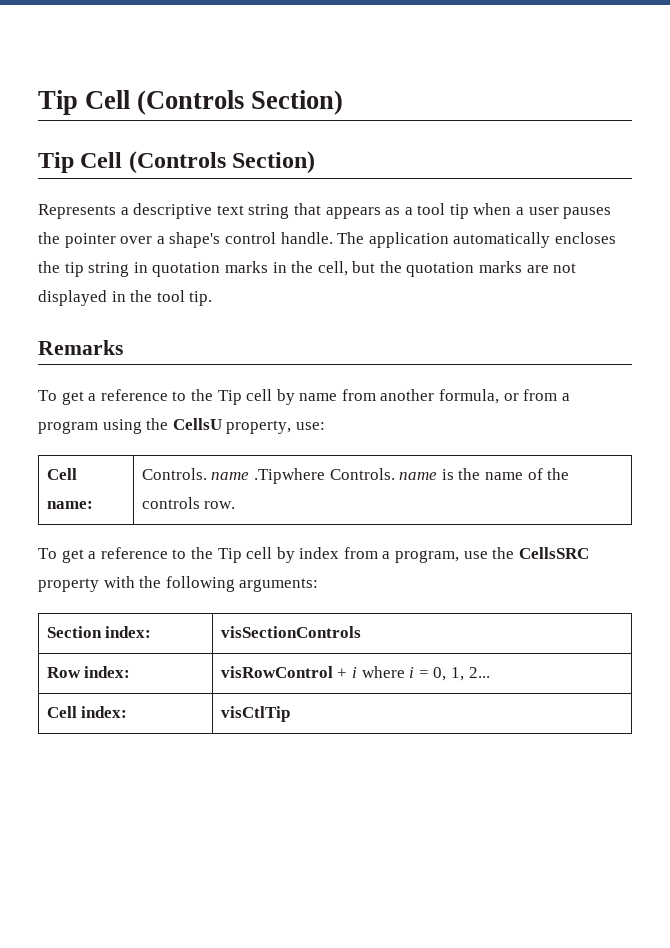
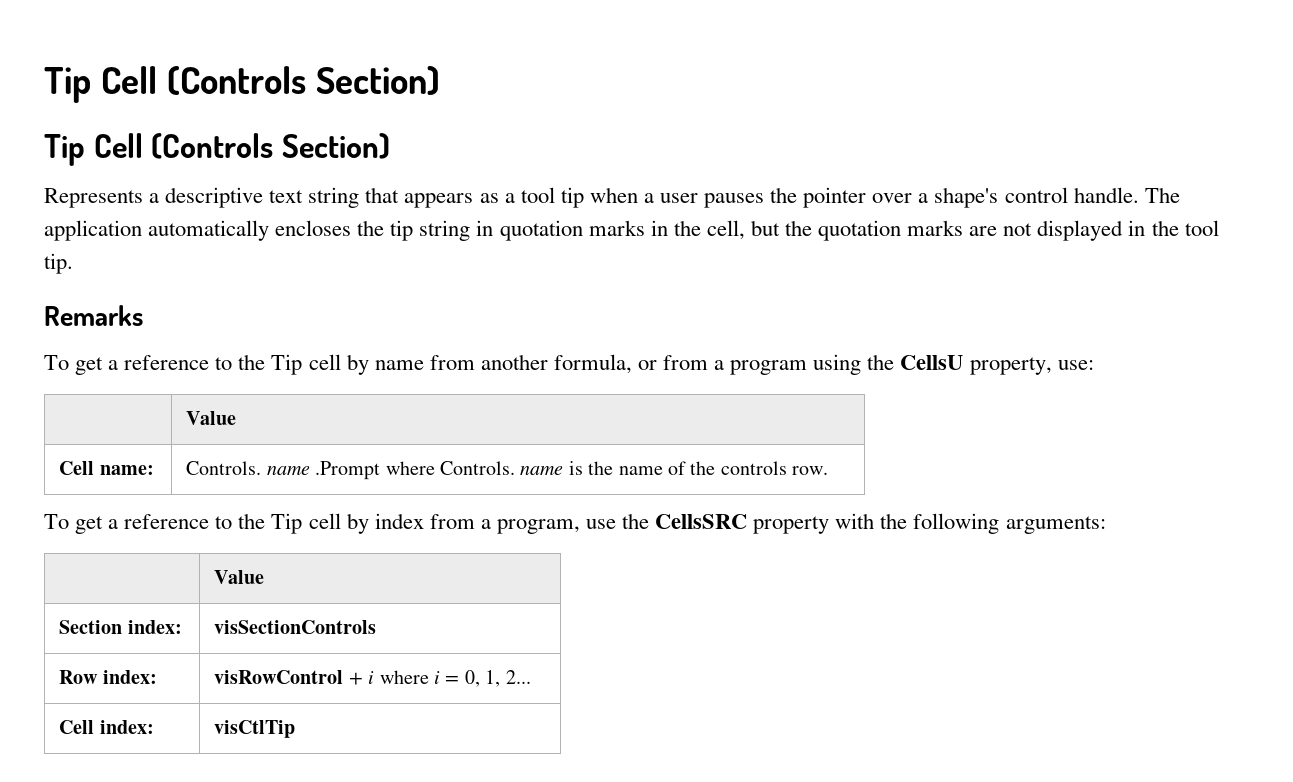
  To get a reference to the Tip cell by name from another formula, or from a program using the CellsU property, use:
+ | Value
- Cell name: | Controls. name .Tipwhere Controls. name is the name of the controls row.
+ Cell name: | Controls. name .Prompt where Controls. name is the name of the controls row.
  To get a reference to the Tip cell by index from a program, use the CellsSRC property with the following arguments:
+ | Value

